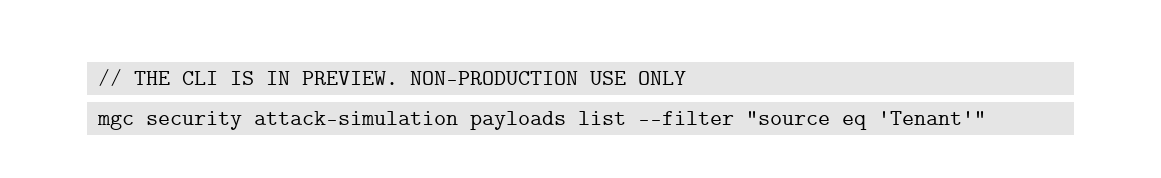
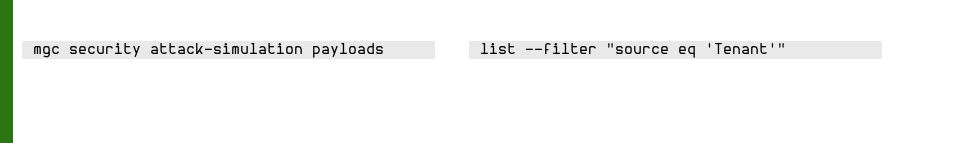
- // THE CLI IS IN PREVIEW. NON-PRODUCTION USE ONLY

